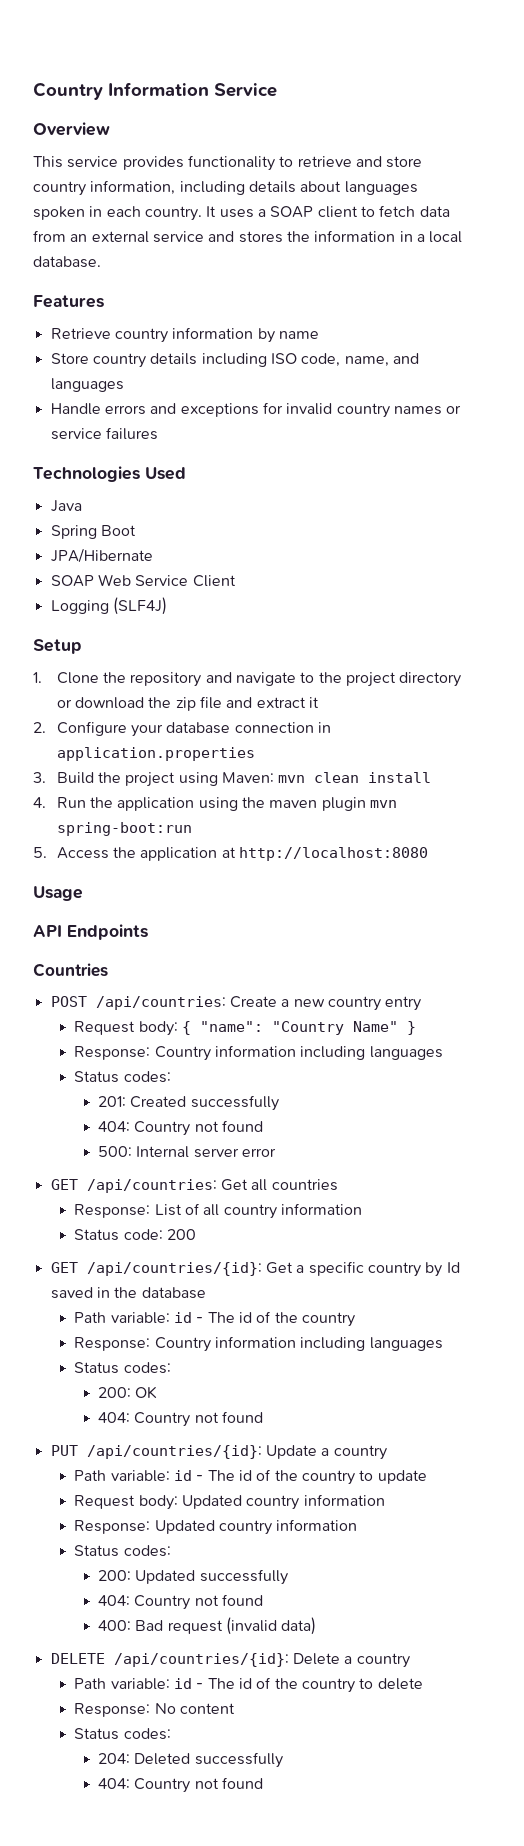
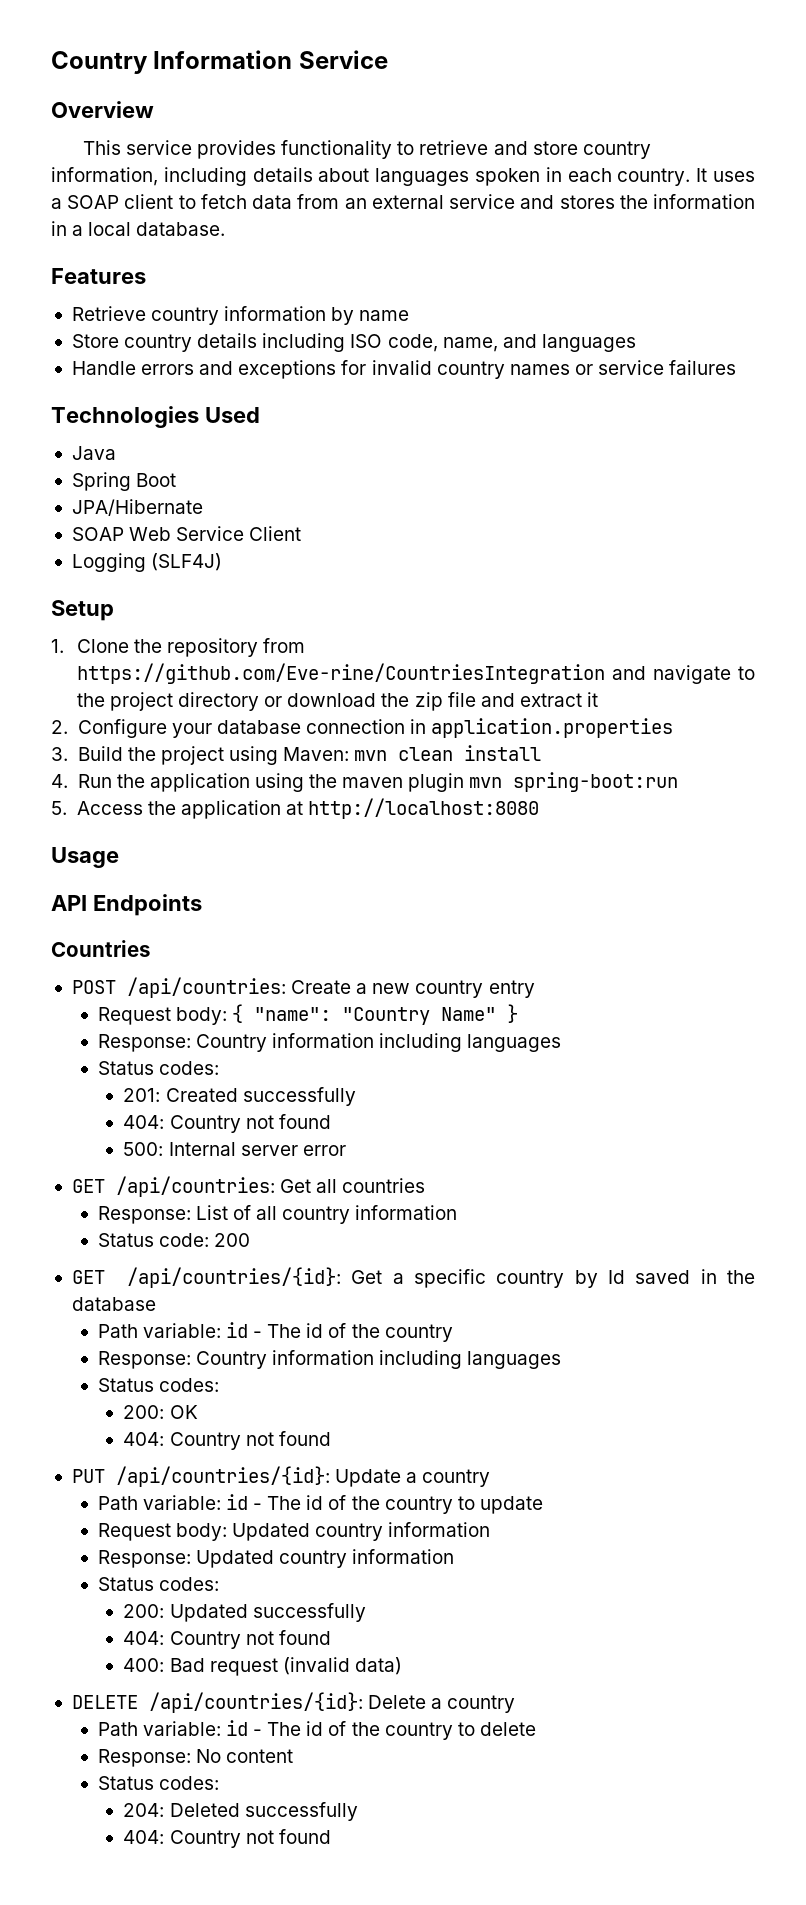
- 1. Clone the repository and navigate to the project directory or download the zip file and extract it
+ 1. Clone the repository from https://github.com/Eve-rine/CountriesIntegration and navigate to the project directory or download the zip file and extract it

